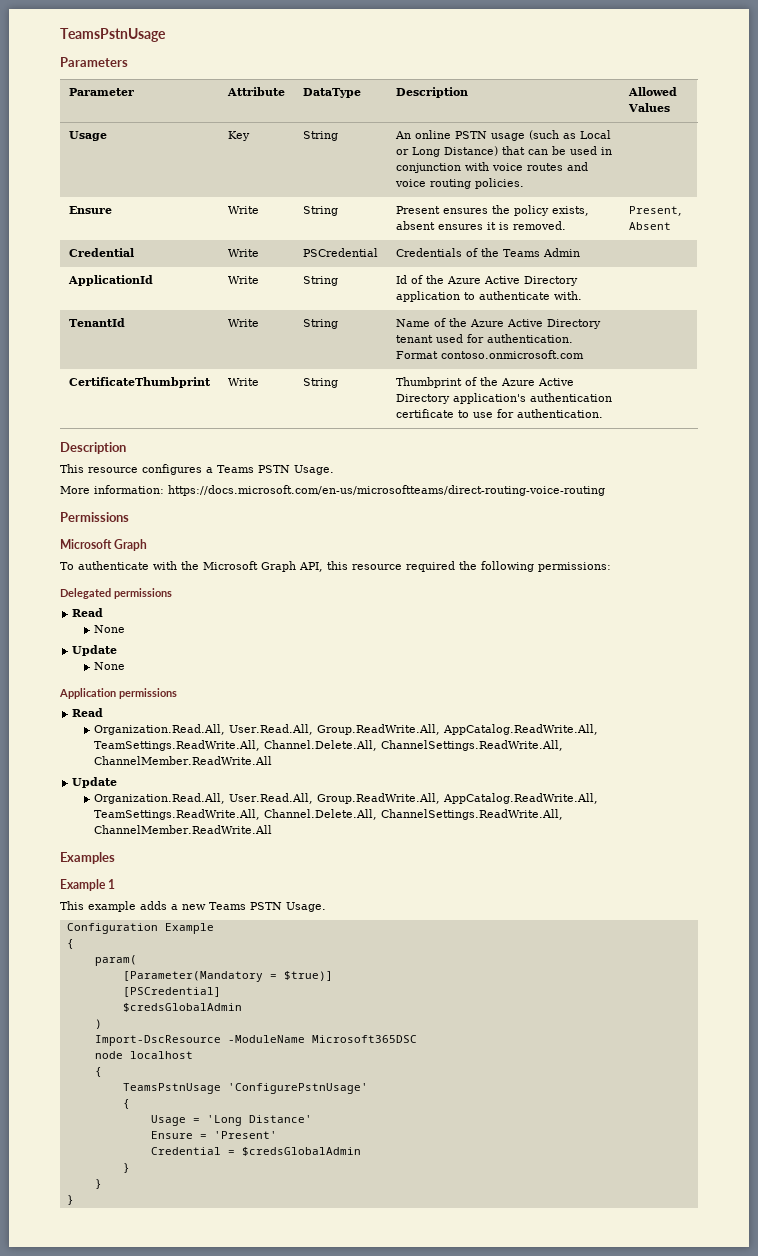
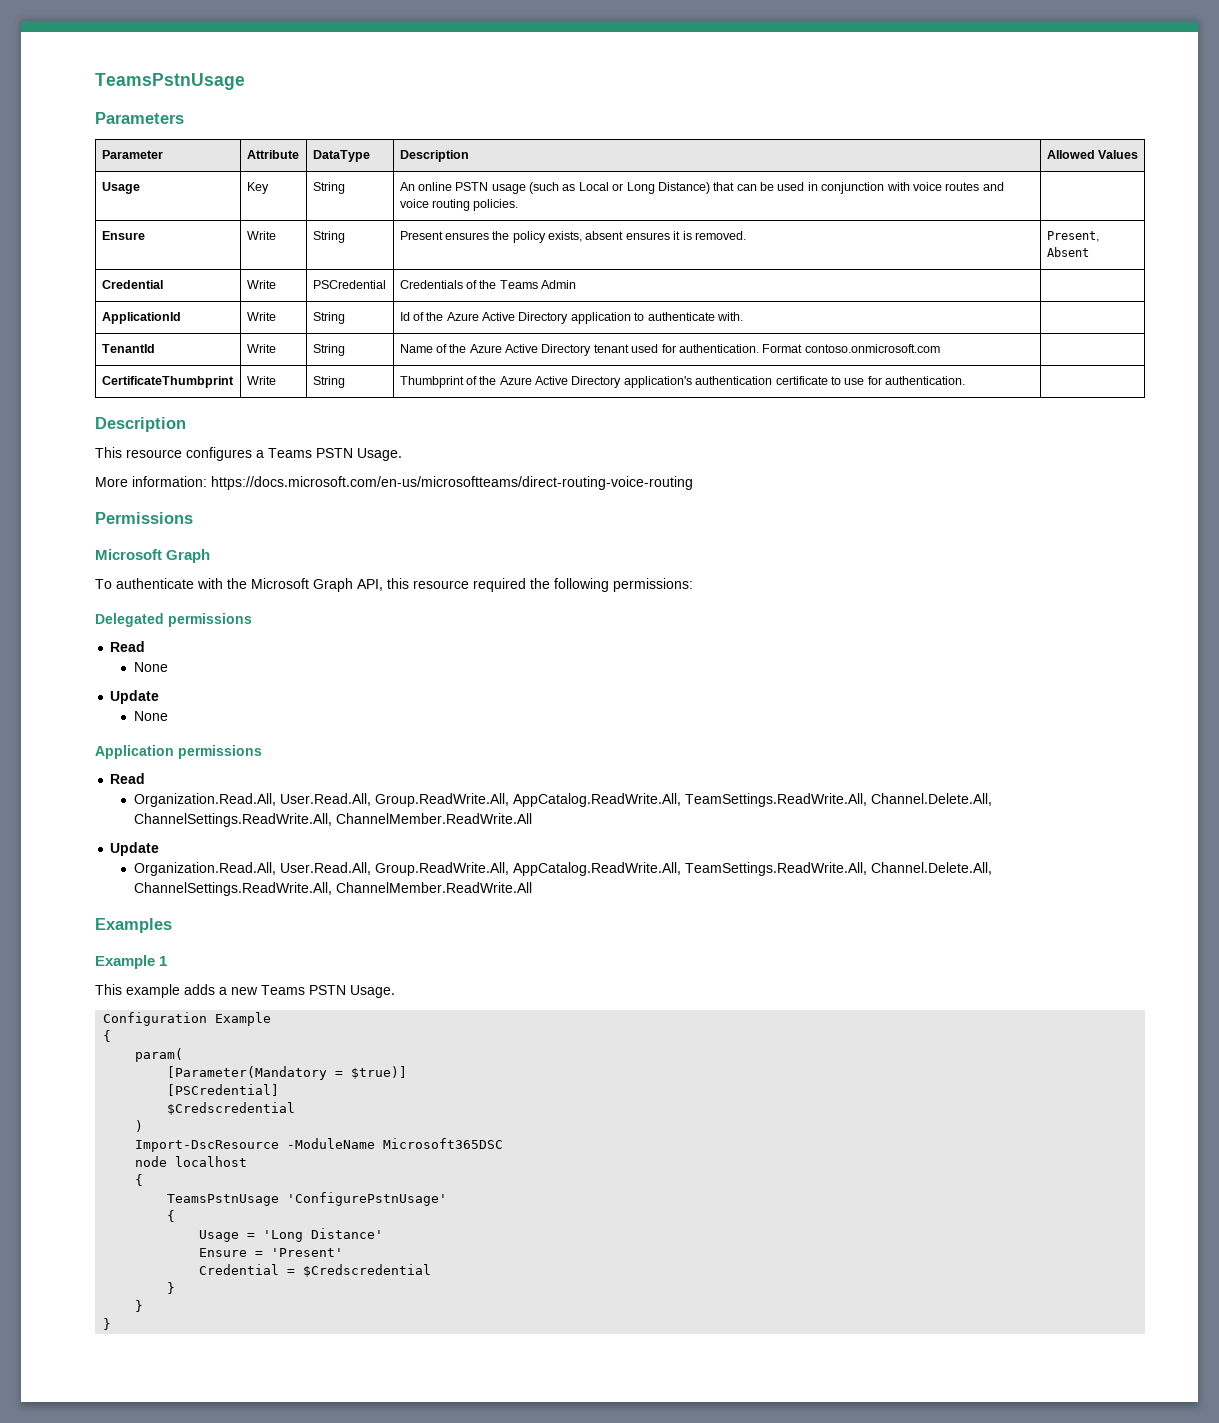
  [PSCredential]
- $credsGlobalAdmin
+ $Credscredential
- Credential = $credsGlobalAdmin
+ Credential = $Credscredential

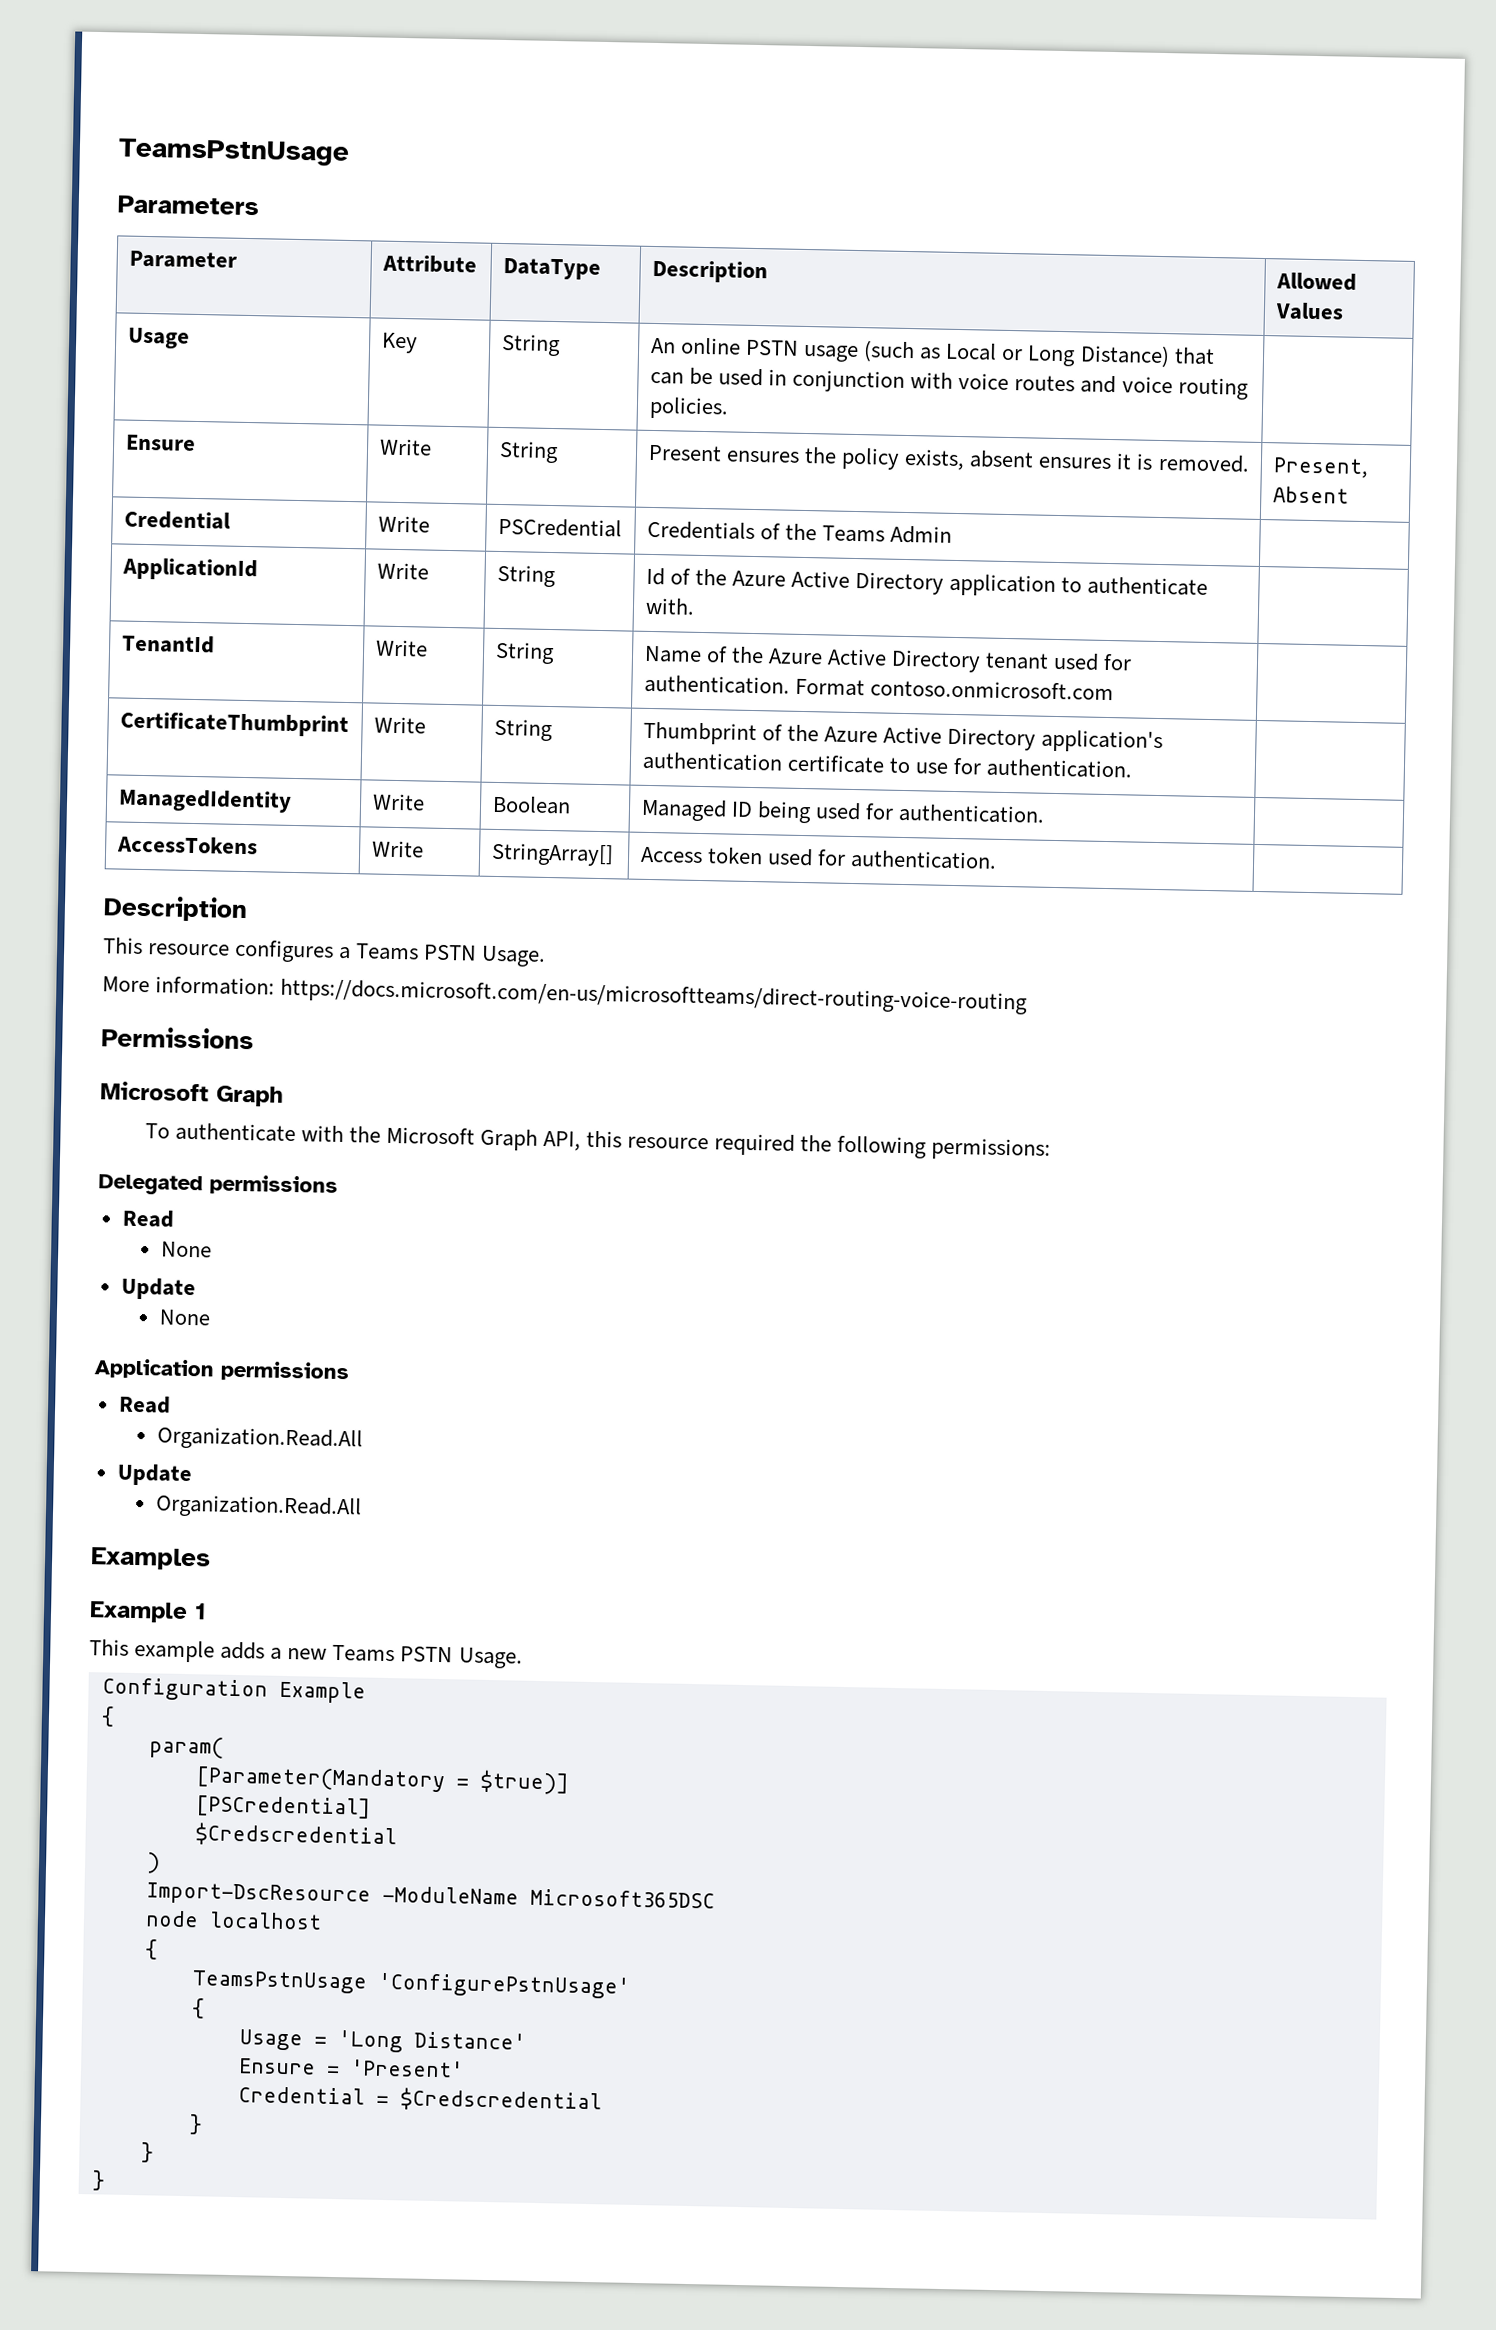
+ ManagedIdentity | Write | Boolean | Managed ID being used for authentication. |
+ AccessTokens | Write | StringArray[] | Access token used for authentication. |
  Application permissions
  Read
- Organization.Read.All, User.Read.All, Group.ReadWrite.All, AppCatalog.ReadWrite.All, TeamSettings.ReadWrite.All, Channel.Delete.All, ChannelSettings.ReadWrite.All, ChannelMember.ReadWrite.All
+ Organization.Read.All
  Update
- Organization.Read.All, User.Read.All, Group.ReadWrite.All, AppCatalog.ReadWrite.All, TeamSettings.ReadWrite.All, Channel.Delete.All, ChannelSettings.ReadWrite.All, ChannelMember.ReadWrite.All
+ Organization.Read.All

